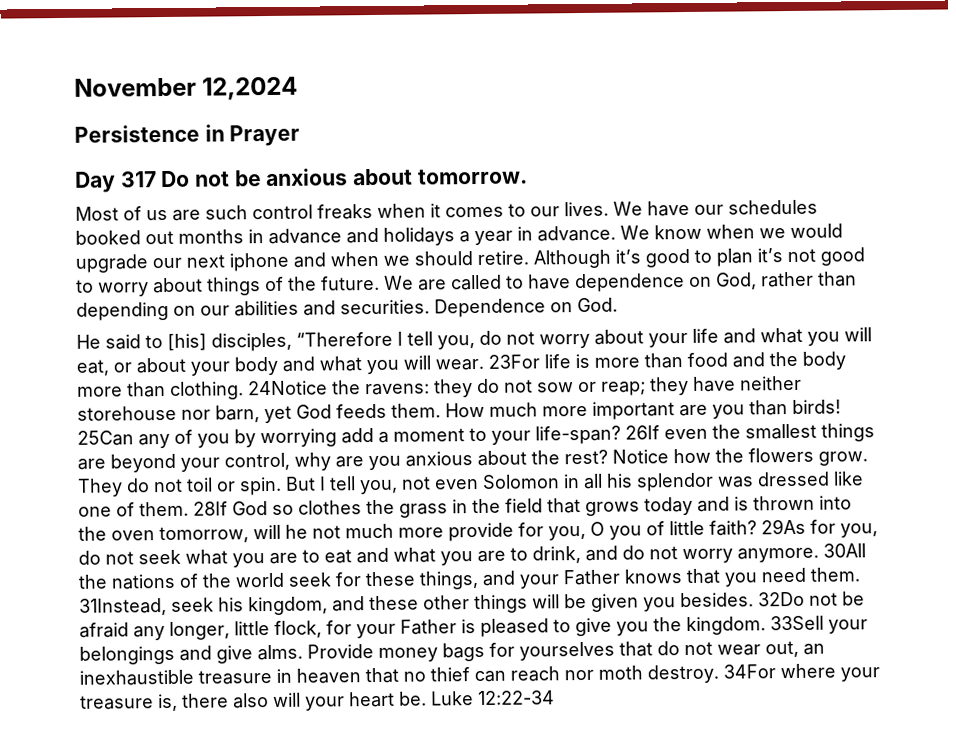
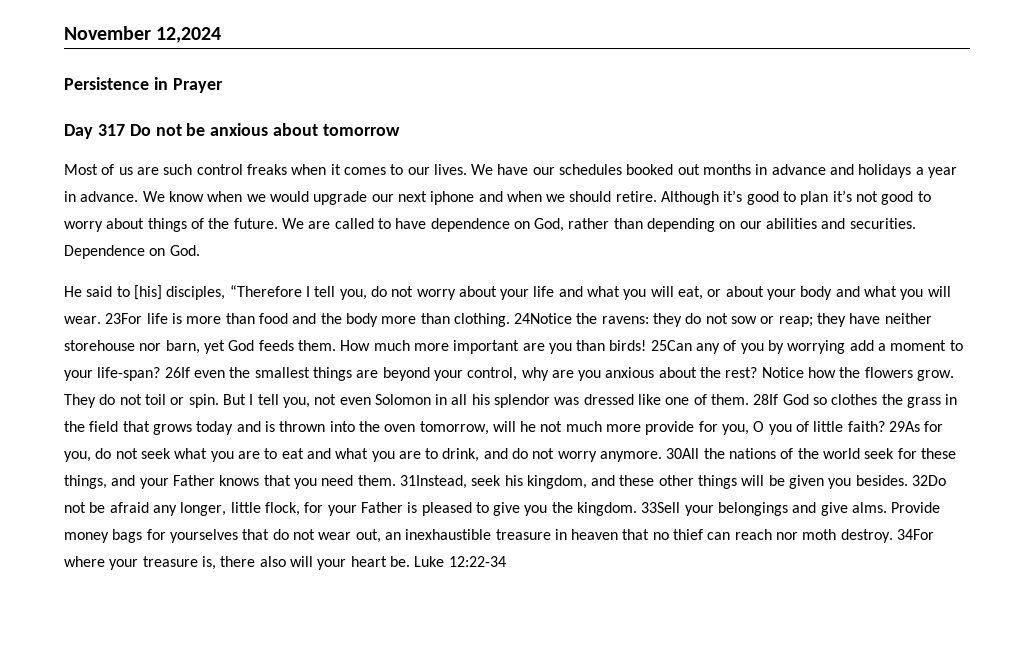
- Day 317 Do not be anxious about tomorrow.
+ Day 317 Do not be anxious about tomorrow

